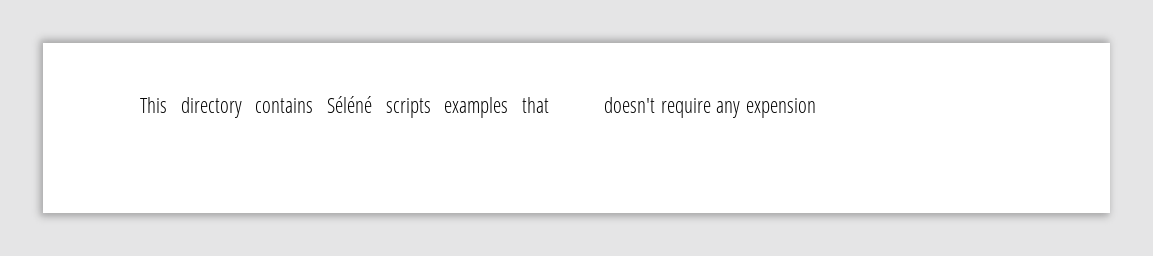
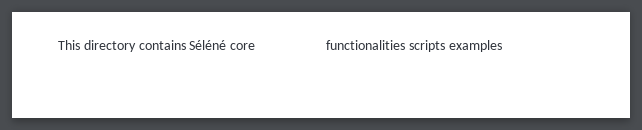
- This directory contains Séléné scripts examples that doesn't require any expension
+ This directory contains Séléné core functionalities scripts examples

